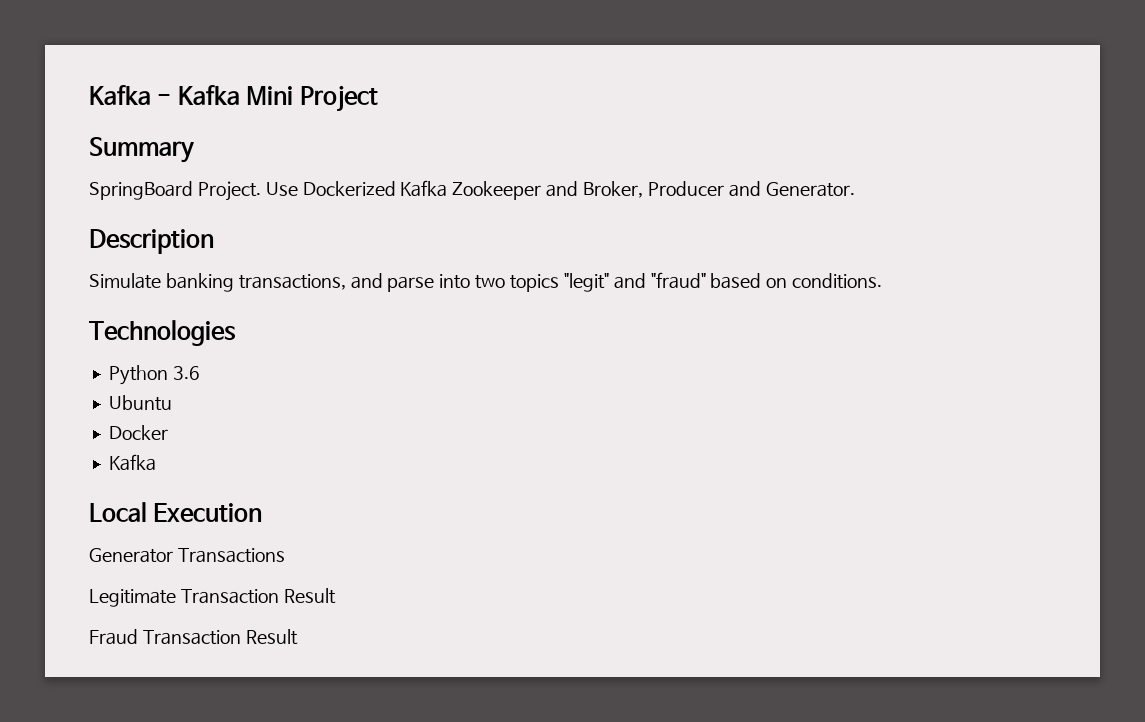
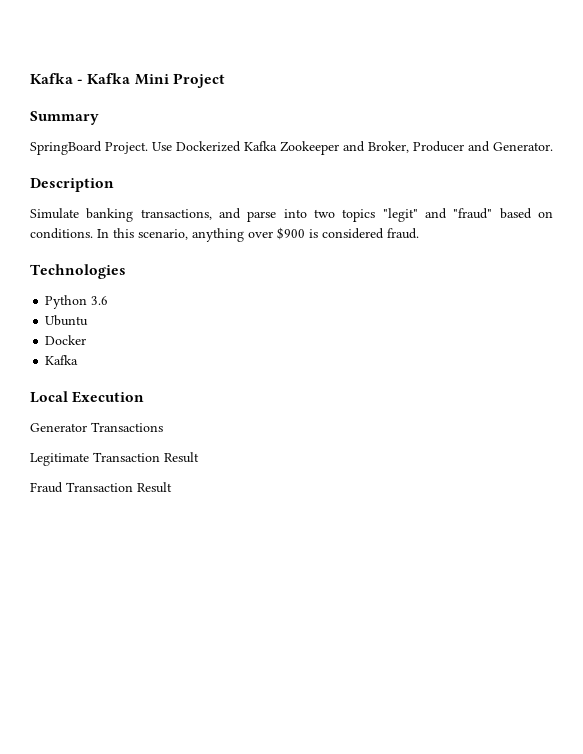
+ In this scenario, anything over $900 is considered fraud.

